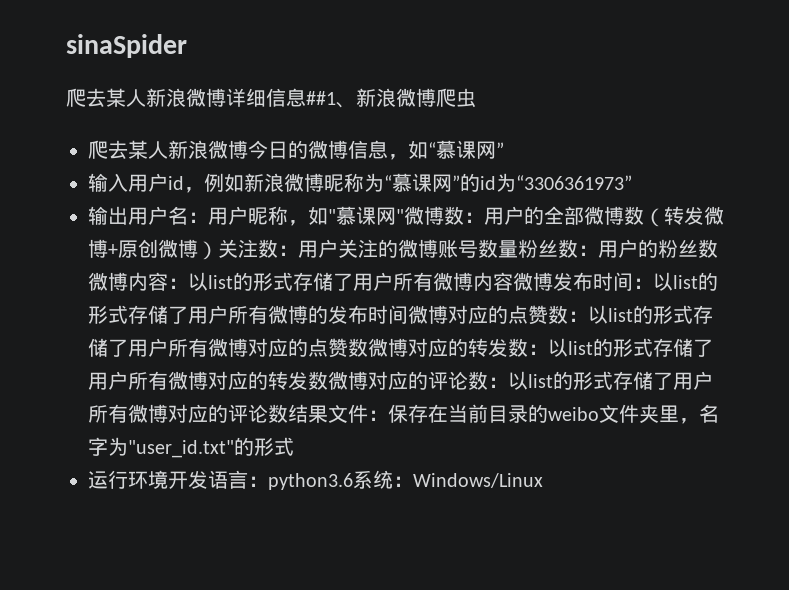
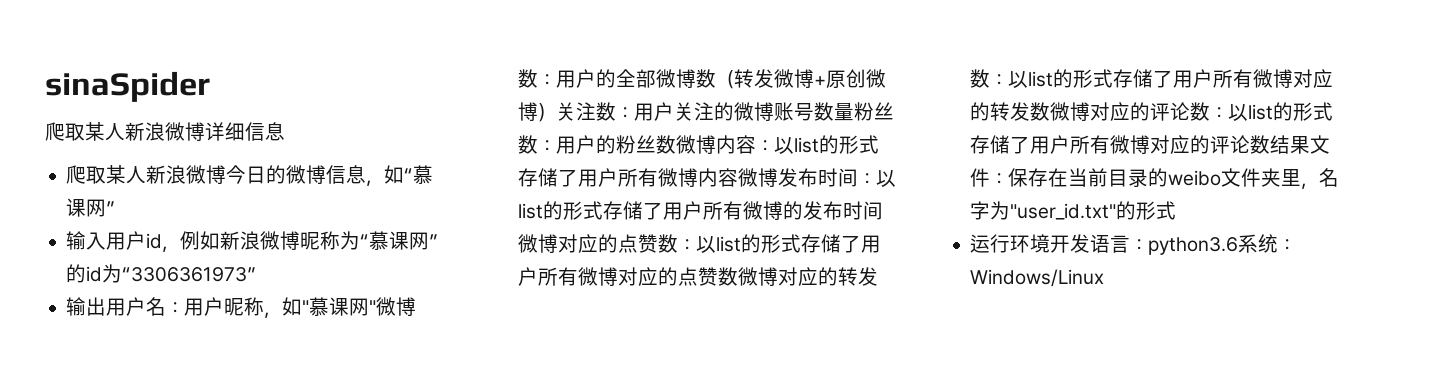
- 爬去某人新浪微博详细信息##1、新浪微博爬虫
- 爬去某人新浪微博今日的微博信息，如“慕课网”
+ 爬取某人新浪微博详细信息
+ 爬取某人新浪微博今日的微博信息，如“慕课网”

